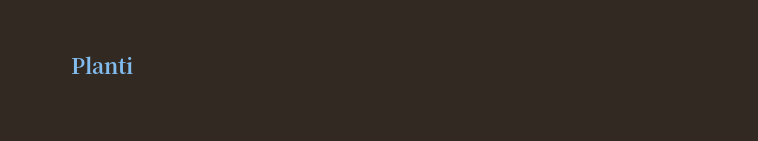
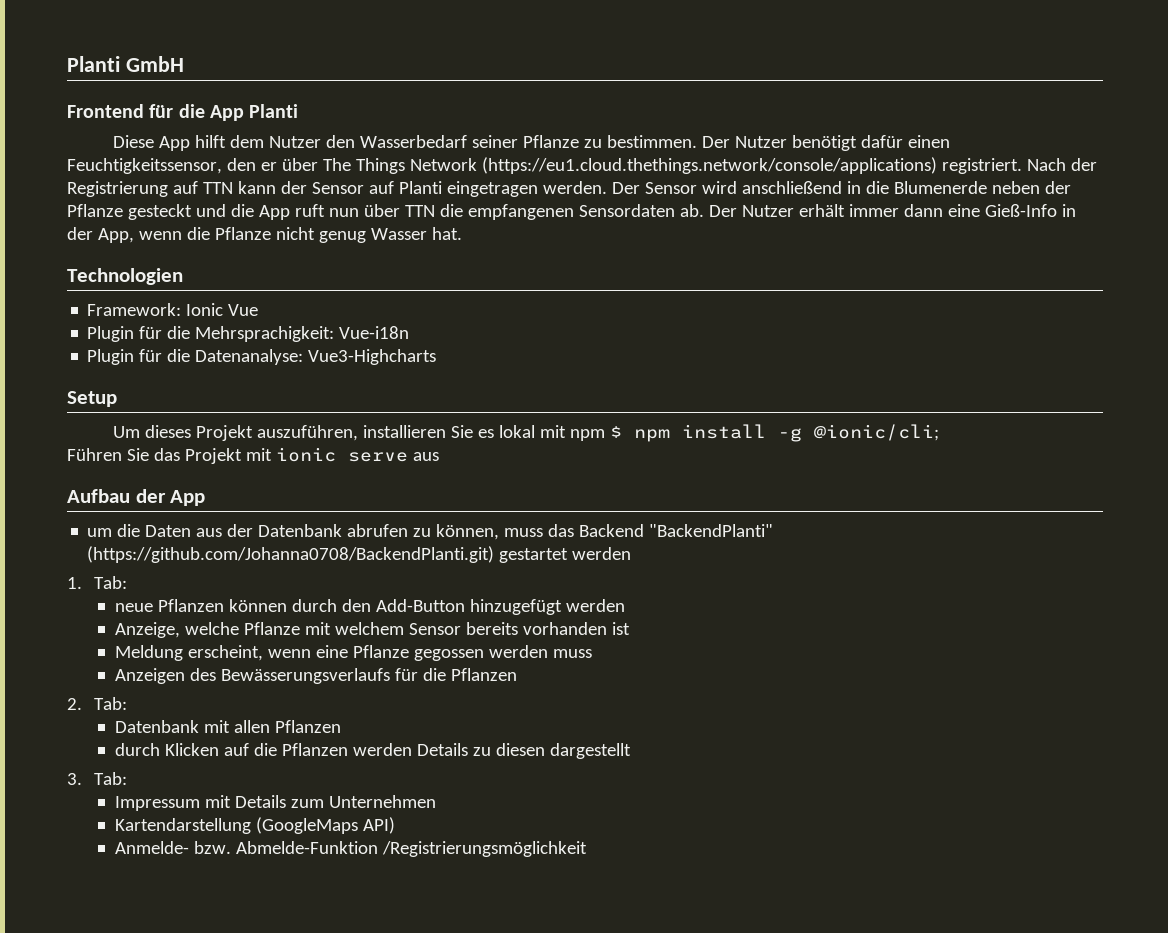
- Planti
+ Planti GmbH
+ Frontend für die App Planti
+ Diese App hilft dem Nutzer den Wasserbedarf seiner Pflanze zu bestimmen. Der Nutzer benötigt dafür einen Feuchtigkeitssensor, den er über The Things Network (https://eu1.cloud.thethings.network/console/applications) registriert. Nach der Registrierung auf TTN kann der Sensor auf Planti eingetragen werden. Der Sensor wird anschließend in die Blumenerde neben der Pflanze gesteckt und die App ruft nun über TTN die empfangenen Sensordaten ab. Der Nutzer erhält immer dann eine Gieß-Info in der App, wenn die Pflanze nicht genug Wasser hat.
+ Technologien
+ Framework: Ionic Vue
+ Plugin für die Mehrsprachigkeit: Vue-i18n
+ Plugin für die Datenanalyse: Vue3-Highcharts
+ Setup
+ Um dieses Projekt auszuführen, installieren Sie es lokal mit npm $ npm install -g @ionic/cli;
+ Führen Sie das Projekt mit ionic serve aus
+ Aufbau der App
+ um die Daten aus der Datenbank abrufen zu können, muss das Backend "BackendPlanti" (https://github.com/Johanna0708/BackendPlanti.git) gestartet werden
+ 1. Tab:
+ neue Pflanzen können durch den Add-Button hinzugefügt werden
+ Anzeige, welche Pflanze mit welchem Sensor bereits vorhanden ist
+ Meldung erscheint, wenn eine Pflanze gegossen werden muss
+ Anzeigen des Bewässerungsverlaufs für die Pflanzen
+ 2. Tab:
+ Datenbank mit allen Pflanzen
+ durch Klicken auf die Pflanzen werden Details zu diesen dargestellt
+ 3. Tab:
+ Impressum mit Details zum Unternehmen
+ Kartendarstellung (GoogleMaps API)
+ Anmelde- bzw. Abmelde-Funktion /Registrierungsmöglichkeit

